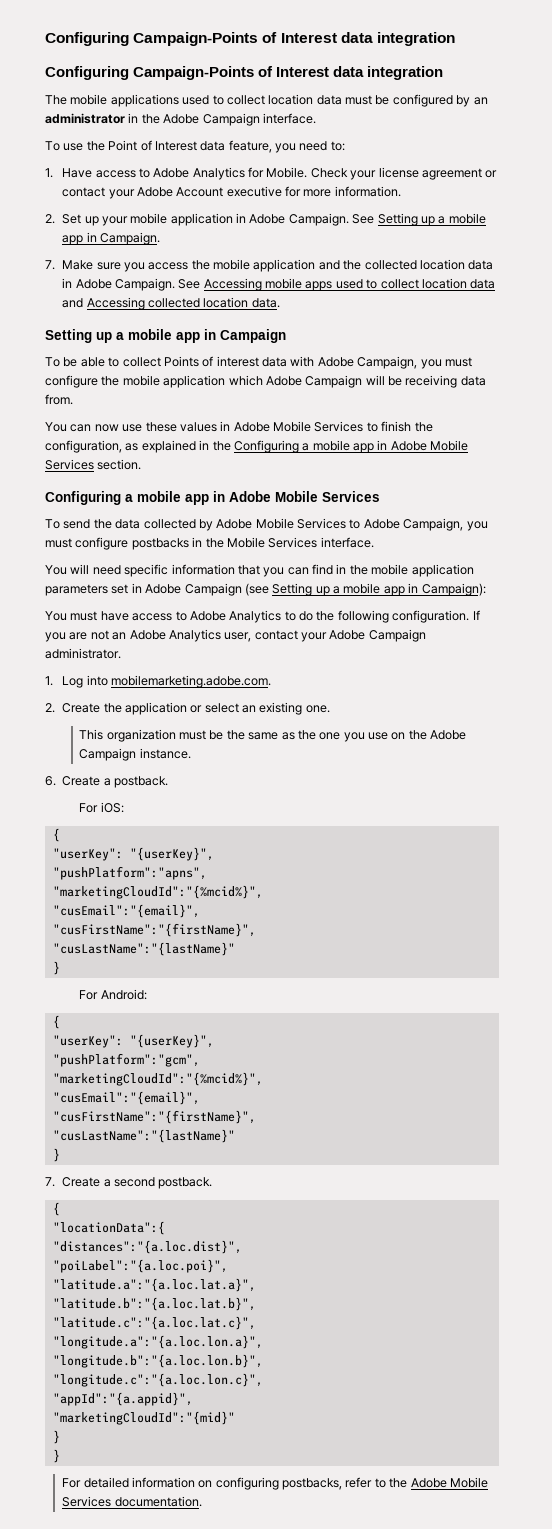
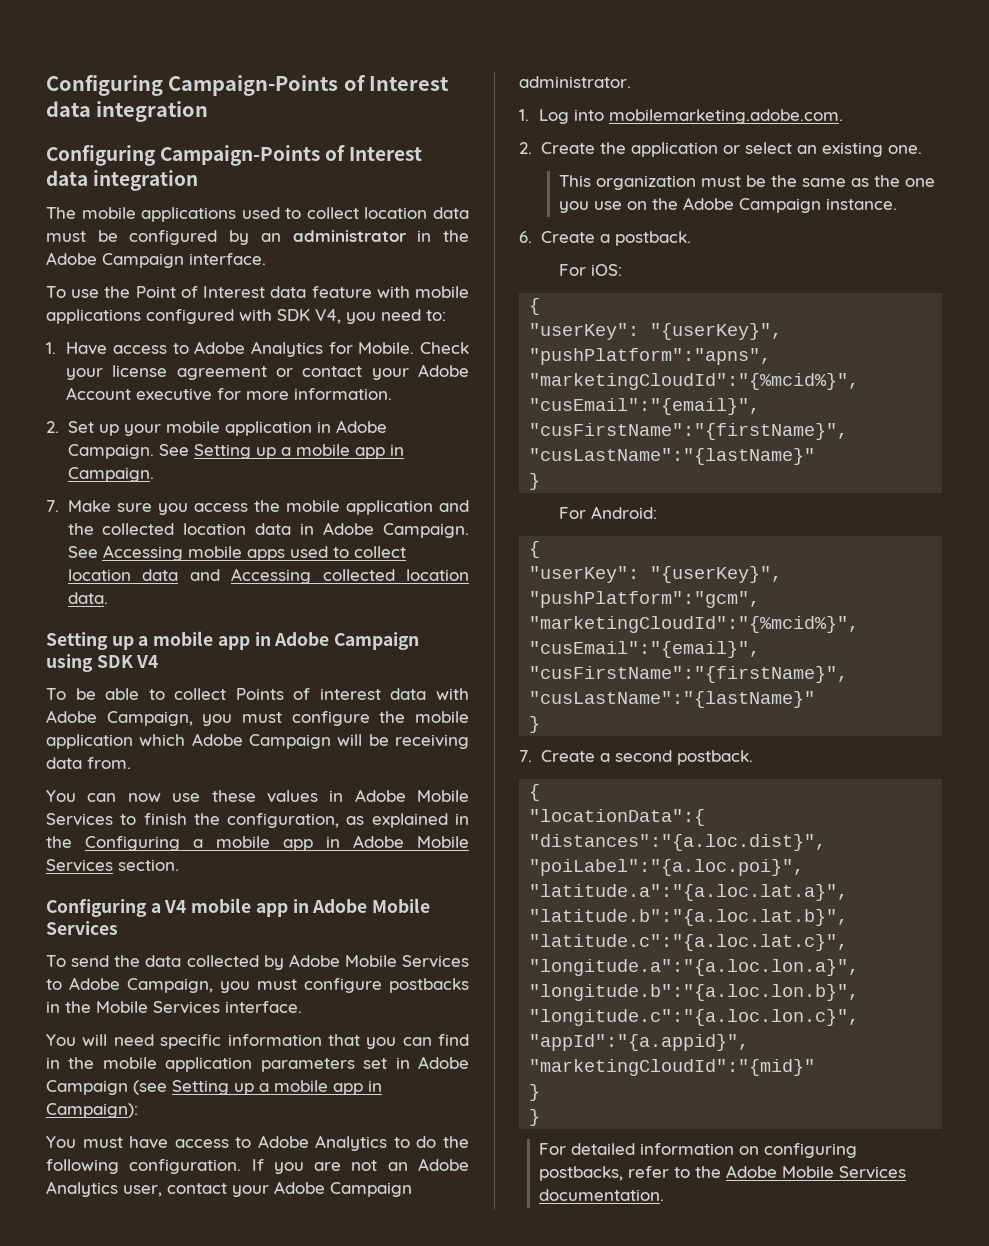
- To use the Point of Interest data feature, you need to:
+ To use the Point of Interest data feature with mobile applications configured with SDK V4, you need to:
- Setting up a mobile app in Campaign
+ Setting up a mobile app in Adobe Campaign using SDK V4
  You can now use these values in Adobe Mobile Services to finish the configuration, as explained in the Configuring a mobile app in Adobe Mobile Services section.
- Configuring a mobile app in Adobe Mobile Services
+ Configuring a V4 mobile app in Adobe Mobile Services

